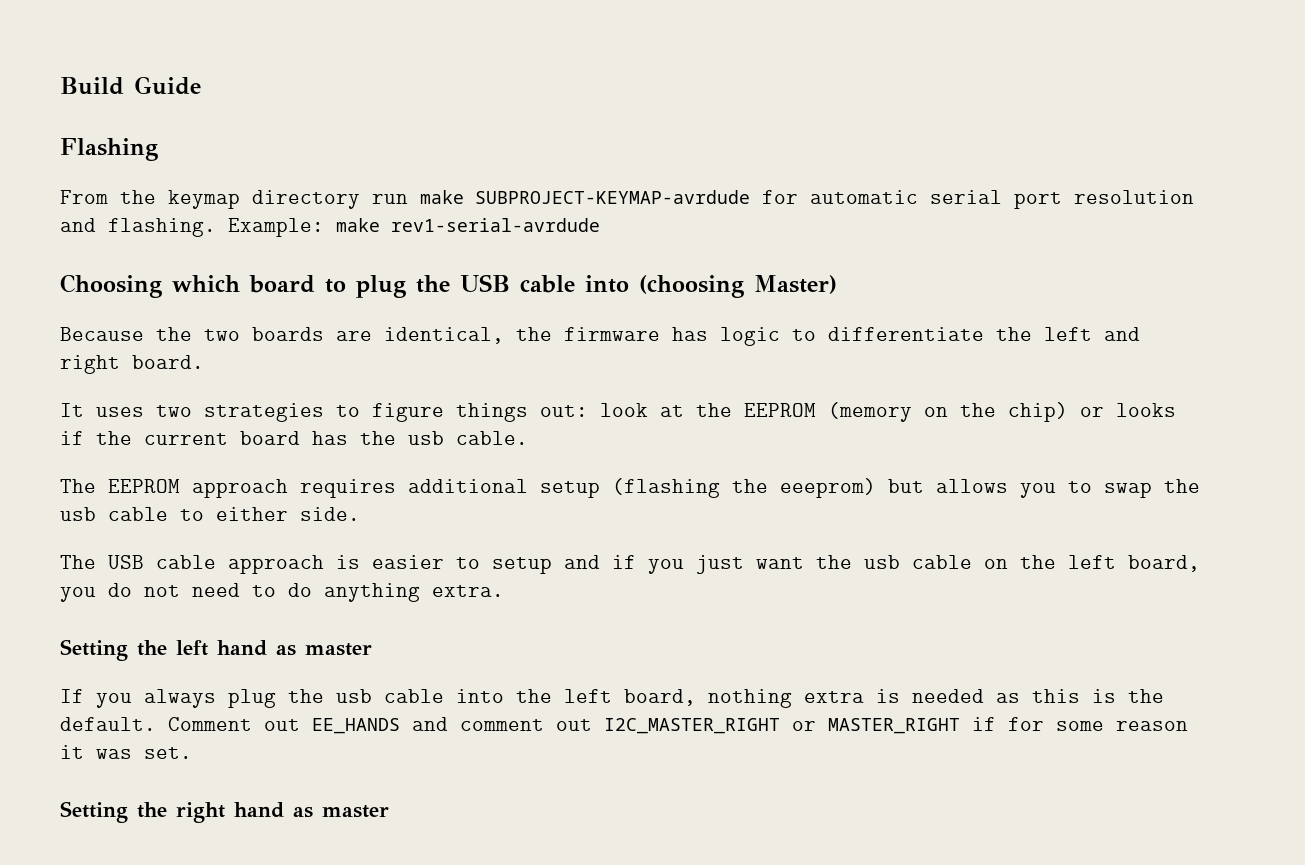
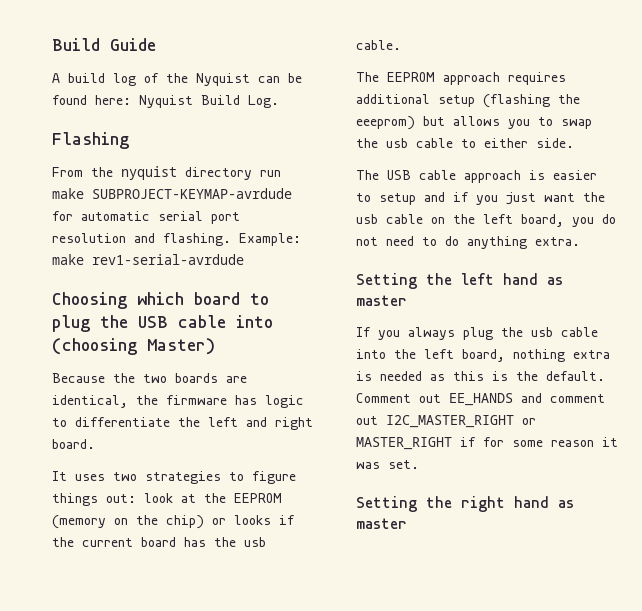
+ A build log of the Nyquist can be found here: Nyquist Build Log.
- From the keymap directory run make SUBPROJECT-KEYMAP-avrdude for automatic serial port resolution and flashing.
+ From the nyquist directory run make SUBPROJECT-KEYMAP-avrdude for automatic serial port resolution and flashing.

